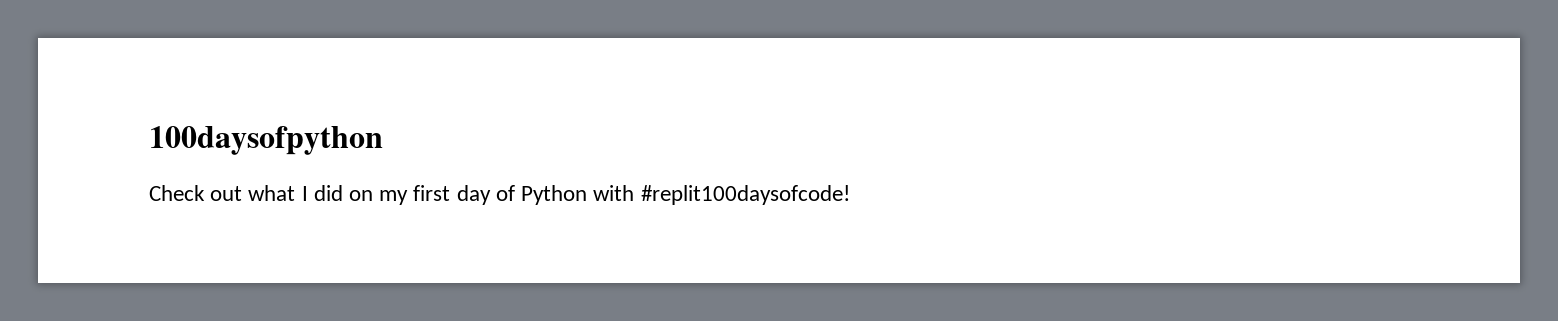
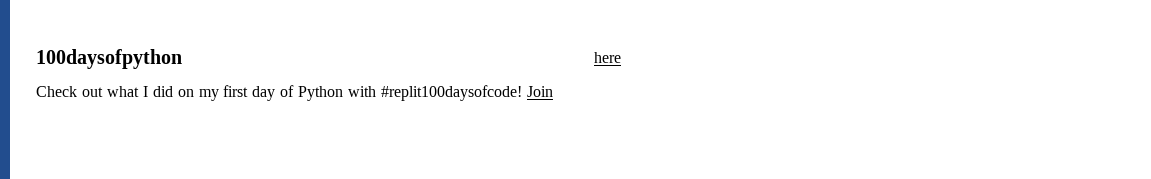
+ Join here

